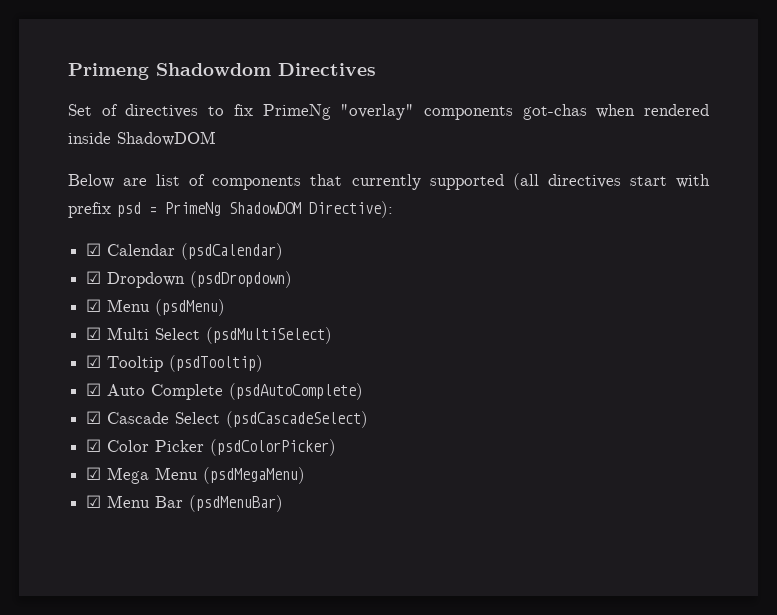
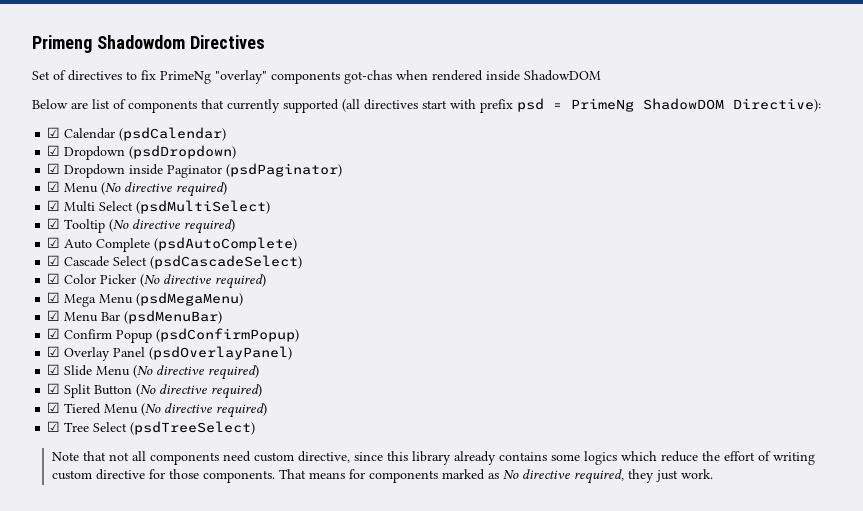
- ☑ Menu (psdMenu)
+ ☑ Dropdown inside Paginator (psdPaginator)
+ ☑ Menu (No directive required)
- ☑ Tooltip (psdTooltip)
+ ☑ Tooltip (No directive required)
- ☑ Color Picker (psdColorPicker)
+ ☑ Color Picker (No directive required)
+ ☑ Confirm Popup (psdConfirmPopup)
+ ☑ Overlay Panel (psdOverlayPanel)
+ ☑ Slide Menu (No directive required)
+ ☑ Split Button (No directive required)
+ ☑ Tiered Menu (No directive required)
+ ☑ Tree Select (psdTreeSelect)
+ Note that not all components need custom directive, since this library already contains some logics which reduce the effort of writing custom directive for those components. That means for components marked as No directive required, they just work.

